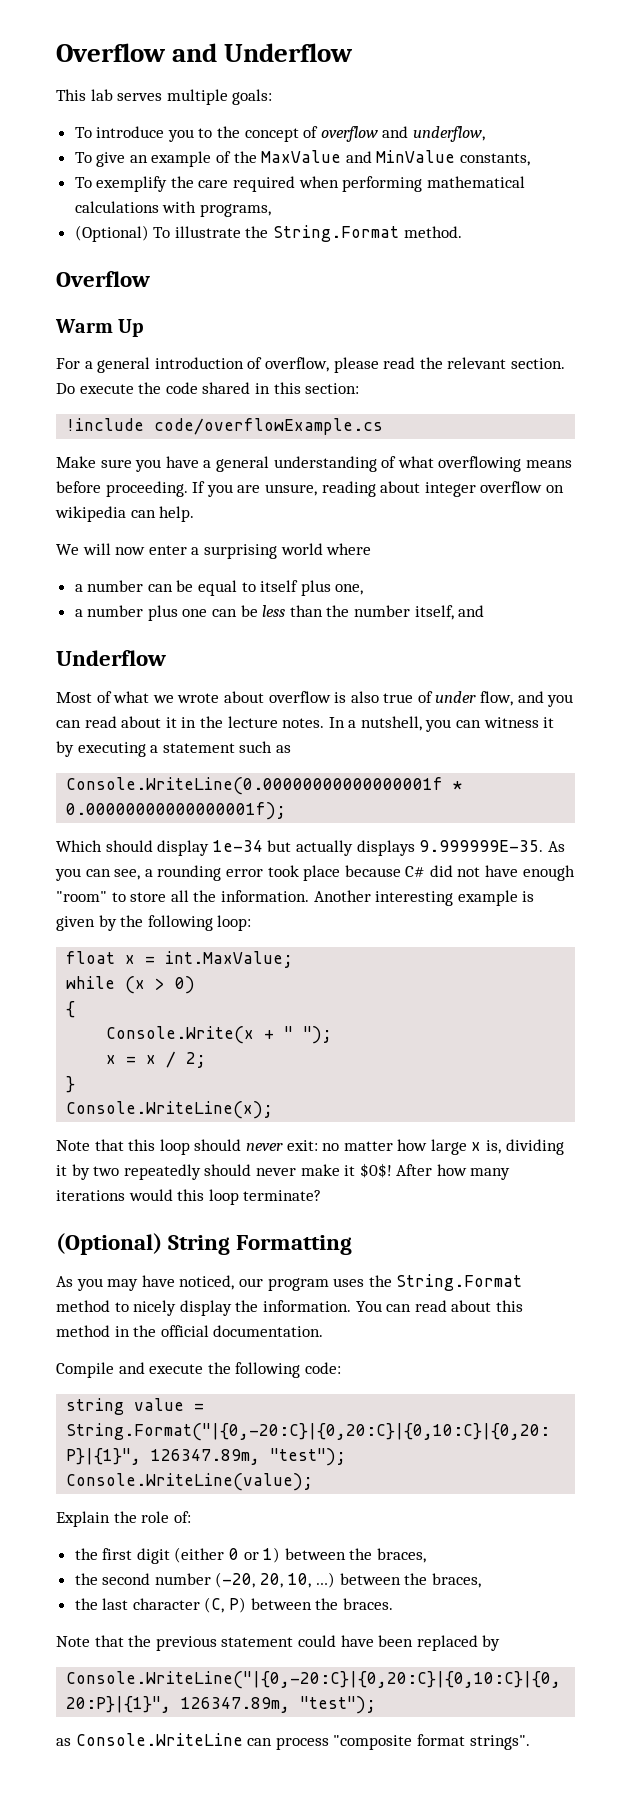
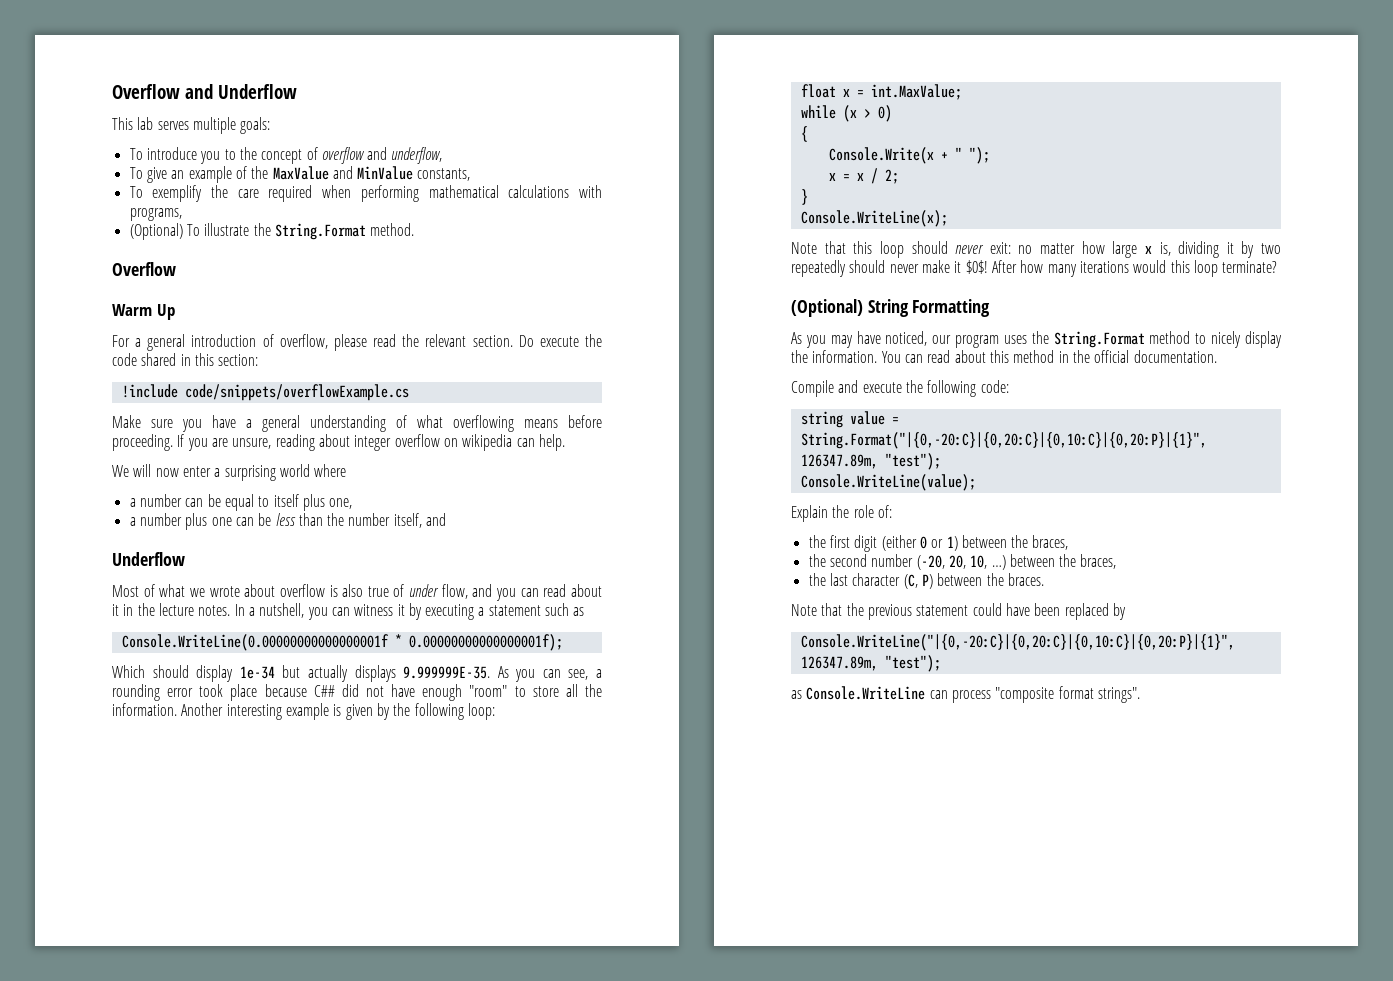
- !include code/overflowExample.cs
+ !include code/snippets/overflowExample.cs
- Which should display 1e-34 but actually displays 9.999999E-35. As you can see, a rounding error took place because C# did not have enough "room" to store all the information.
+ Which should display 1e-34 but actually displays 9.999999E-35. As you can see, a rounding error took place because C## did not have enough "room" to store all the information.

